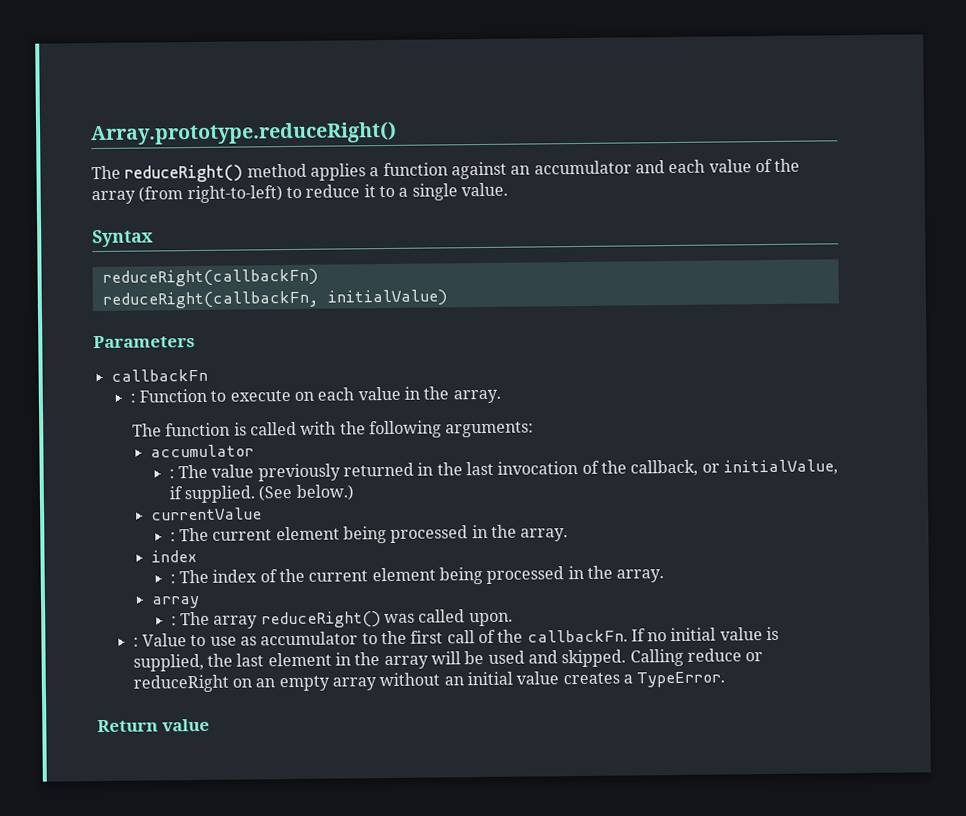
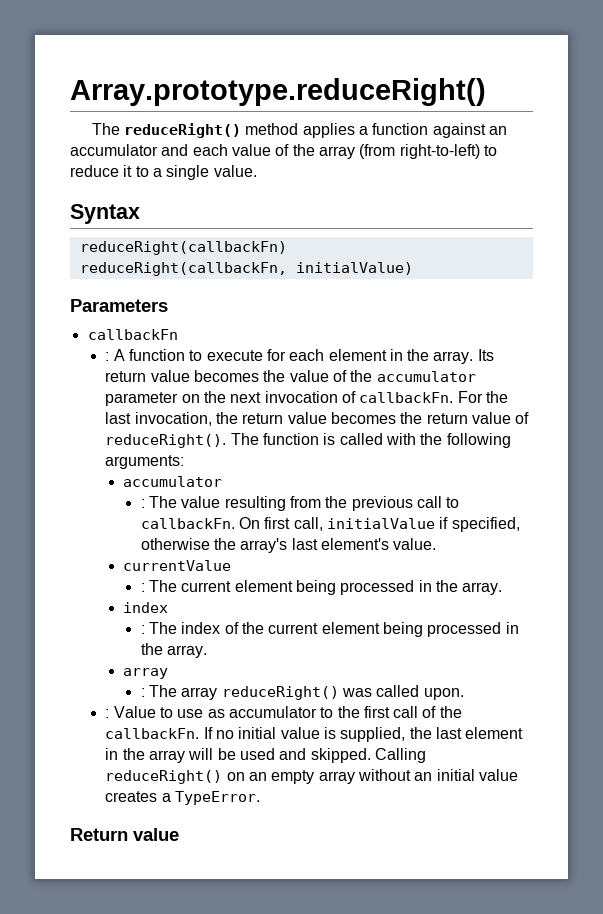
- : Function to execute on each value in the array.
- The function is called with the following arguments:
+ : A function to execute for each element in the array. Its return value becomes the value of the accumulator parameter on the next invocation of callbackFn. For the last invocation, the return value becomes the return value of reduceRight(). The function is called with the following arguments:
- : The value previously returned in the last invocation of the callback, or initialValue, if supplied. (See below.)
+ : The value resulting from the previous call to callbackFn. On first call, initialValue if specified, otherwise the array's last element's value.
- Calling reduce or reduceRight on an empty array without an initial value creates a TypeError.
+ Calling reduceRight() on an empty array without an initial value creates a TypeError.

